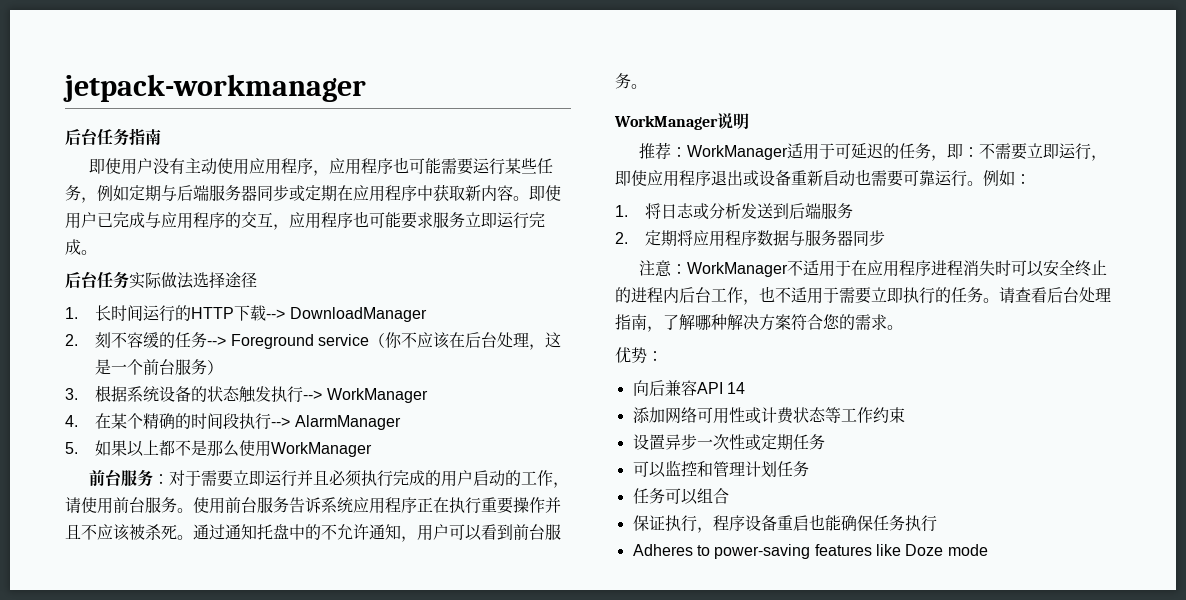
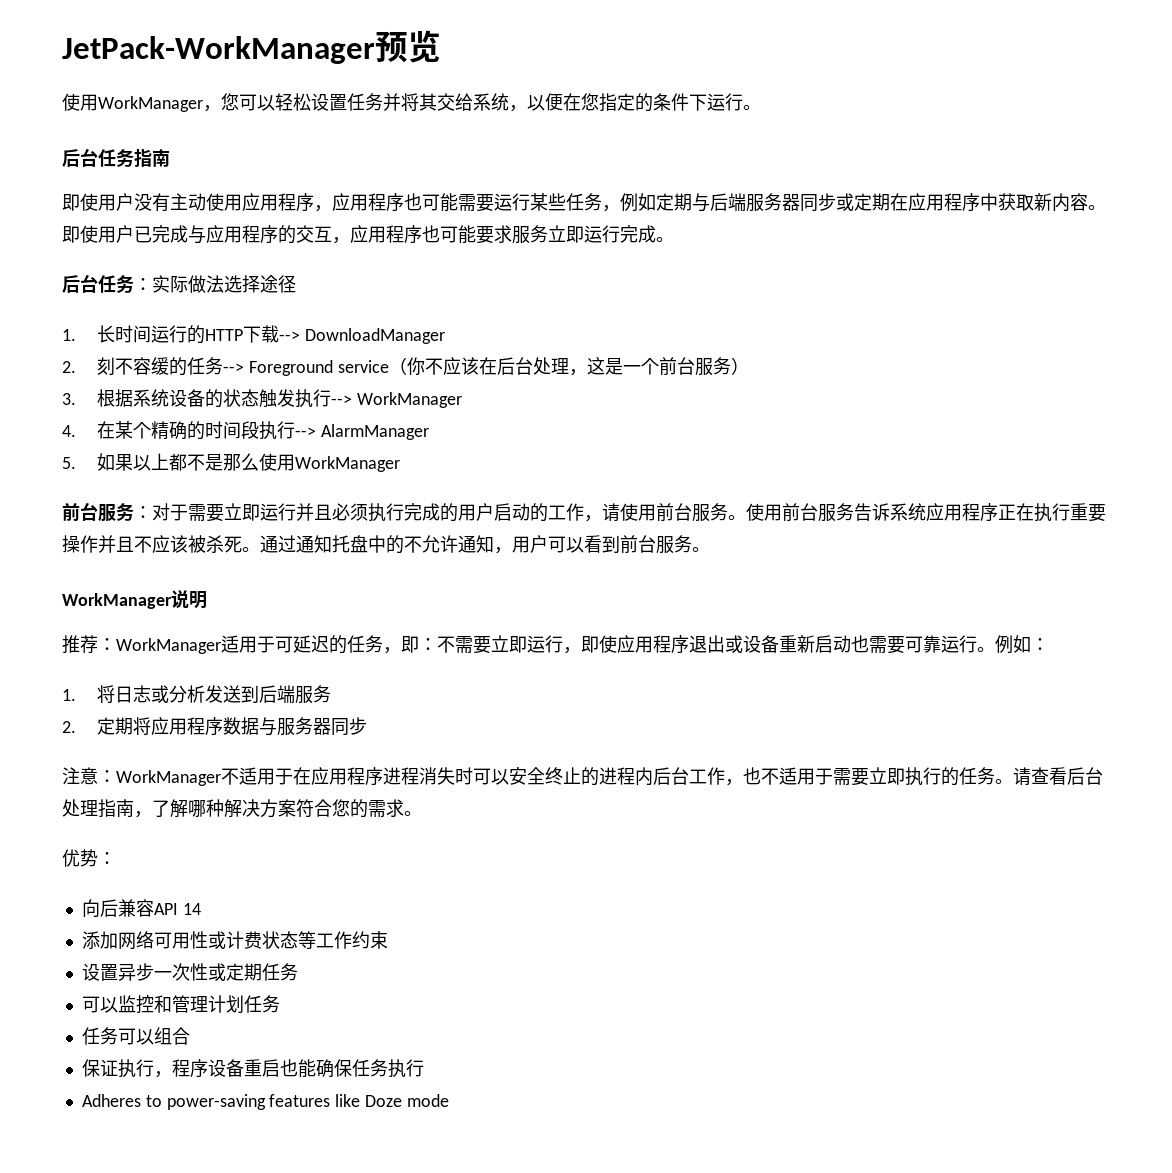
- jetpack-workmanager
+ JetPack-WorkManager预览
+ 使用WorkManager，您可以轻松设置任务并将其交给系统，以便在您指定的条件下运行。
- 后台任务实际做法选择途径
+ 后台任务：实际做法选择途径

